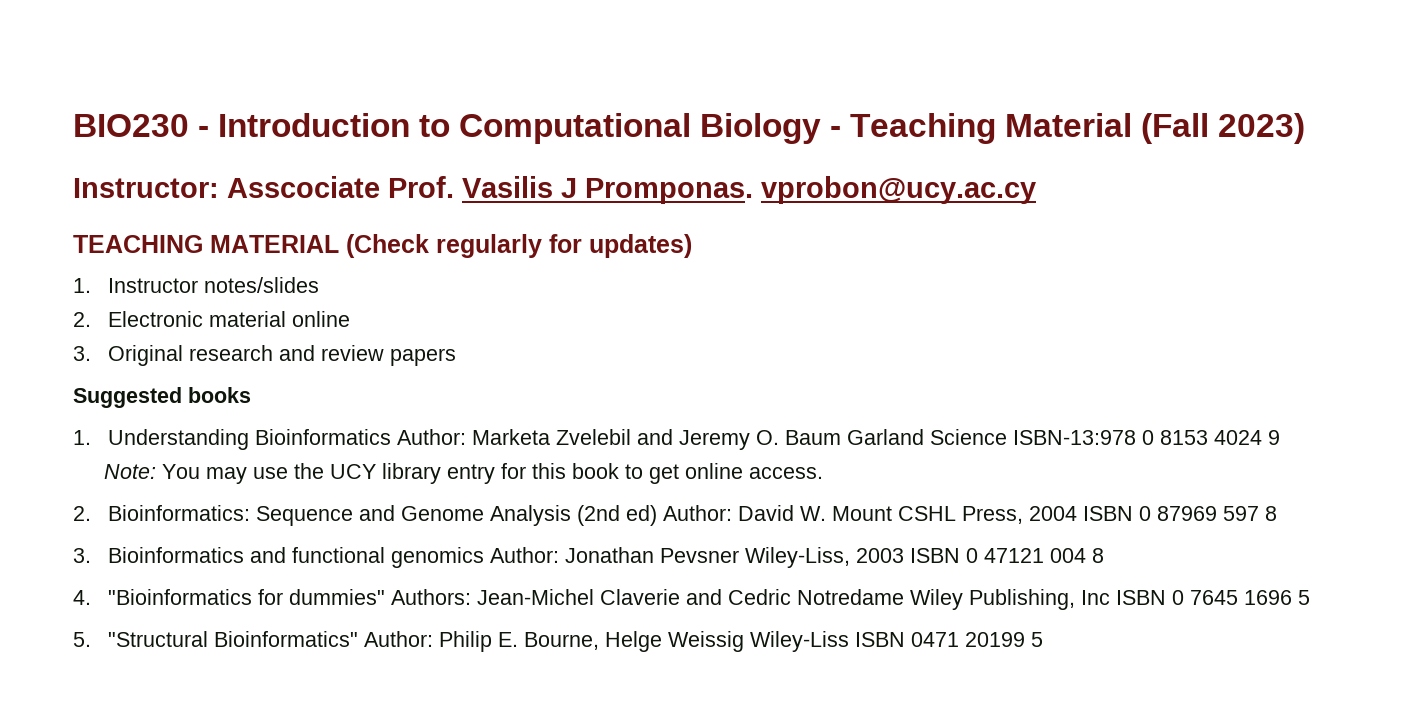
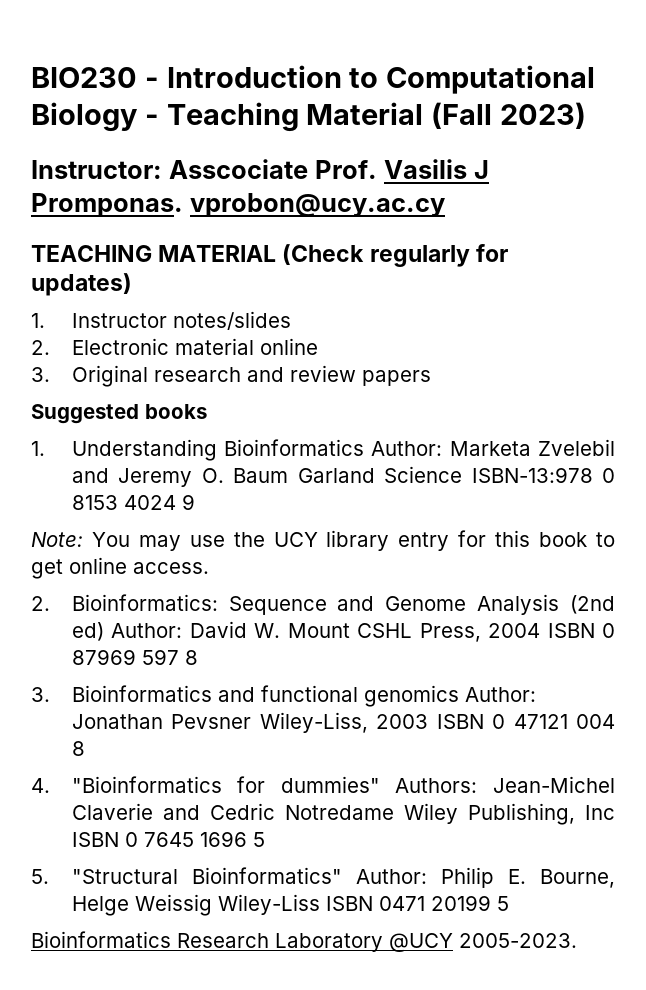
+ Bioinformatics Research Laboratory @UCY 2005-2023.

